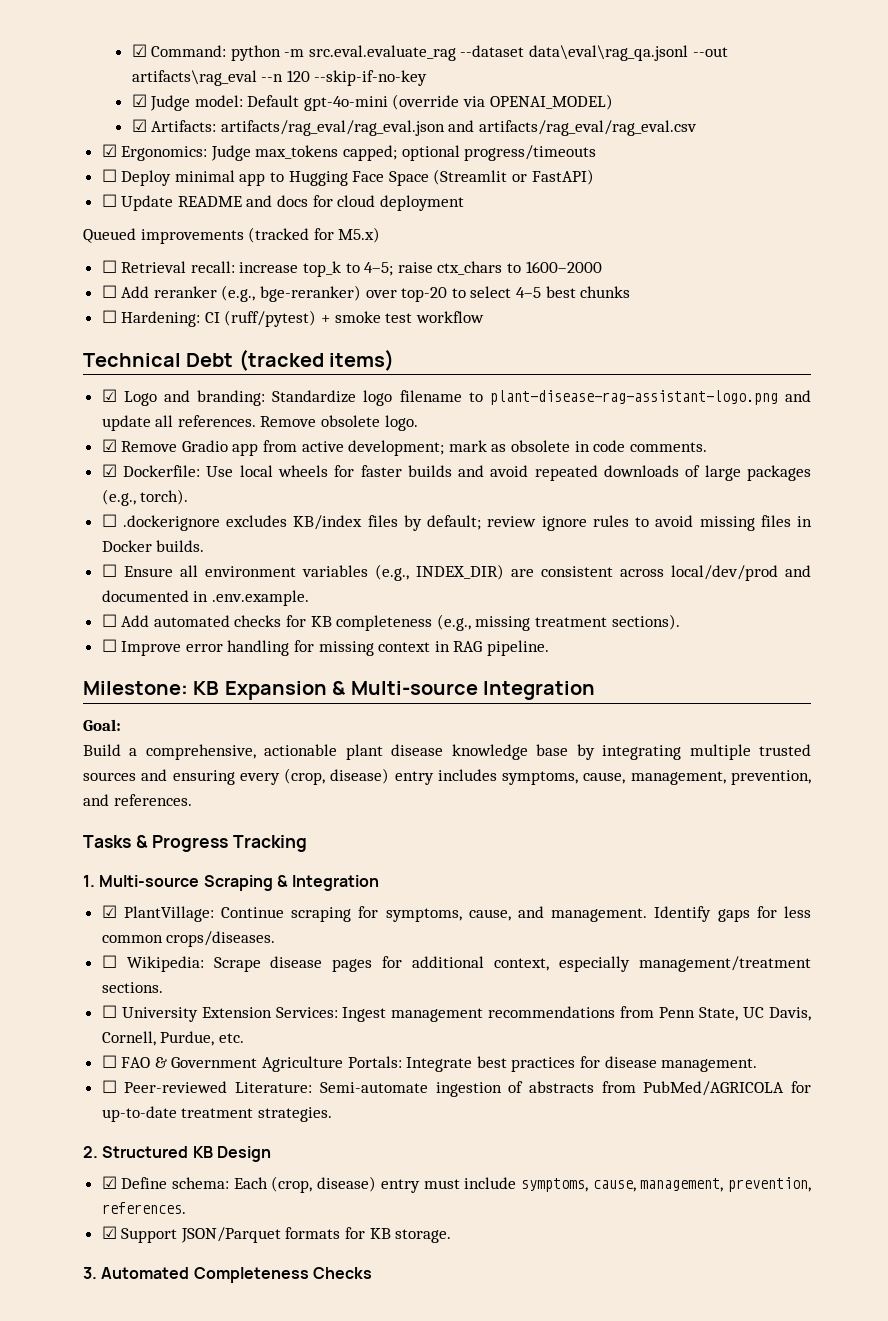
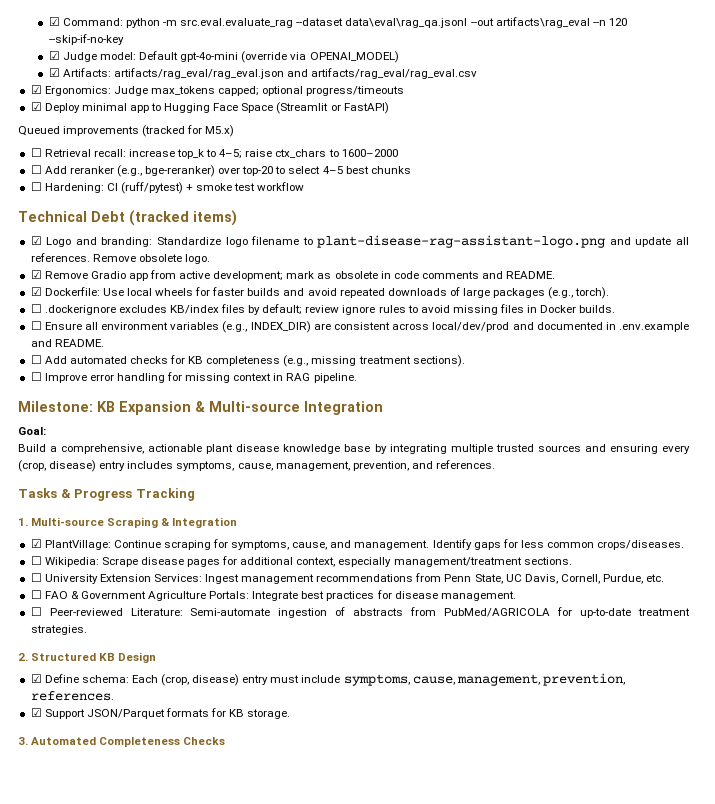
- ☐ Deploy minimal app to Hugging Face Space (Streamlit or FastAPI)
+ ☑ Deploy minimal app to Hugging Face Space (Streamlit or FastAPI)
- ☐ Update README and docs for cloud deployment
- ☑ Remove Gradio app from active development; mark as obsolete in code comments.
+ ☑ Remove Gradio app from active development; mark as obsolete in code comments and README.
- ☐ Ensure all environment variables (e.g., INDEX_DIR) are consistent across local/dev/prod and documented in .env.example.
+ ☐ Ensure all environment variables (e.g., INDEX_DIR) are consistent across local/dev/prod and documented in .env.example and README.

